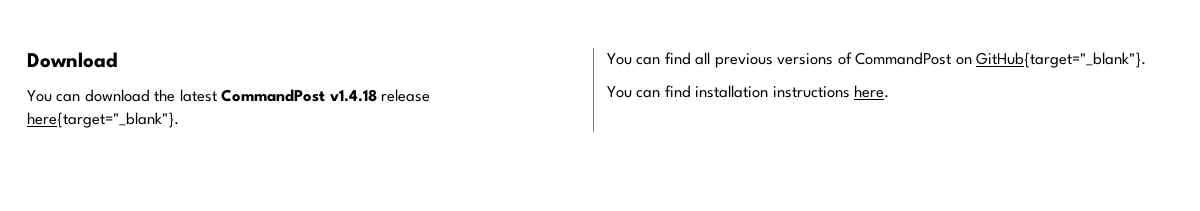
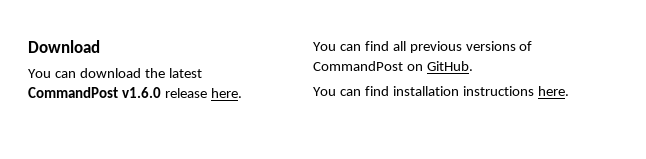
- You can download the latest CommandPost v1.4.18 release here{target="_blank"}.
+ You can download the latest CommandPost v1.6.0 release here.
- You can find all previous versions of CommandPost on GitHub{target="_blank"}.
+ You can find all previous versions of CommandPost on GitHub.

